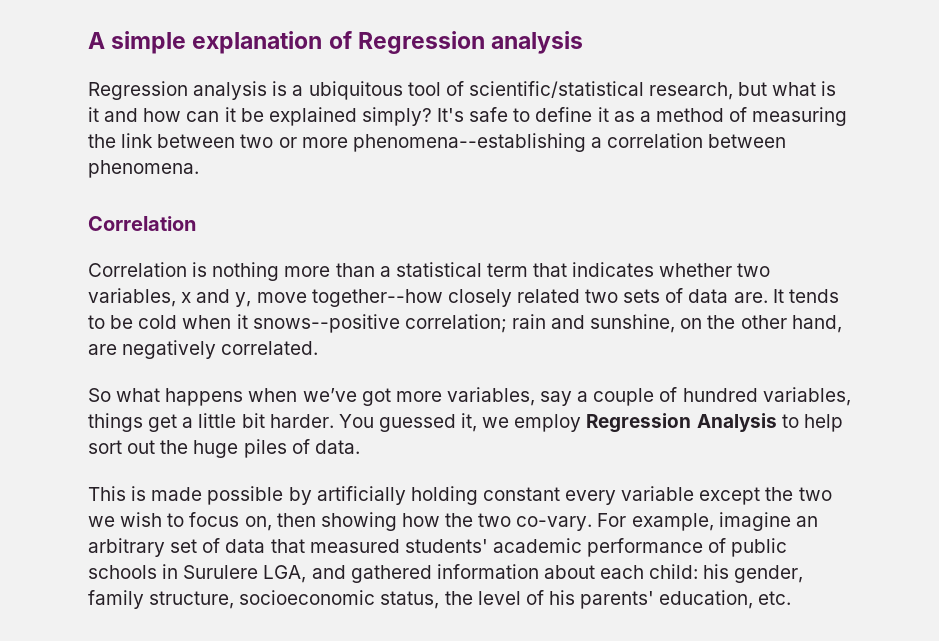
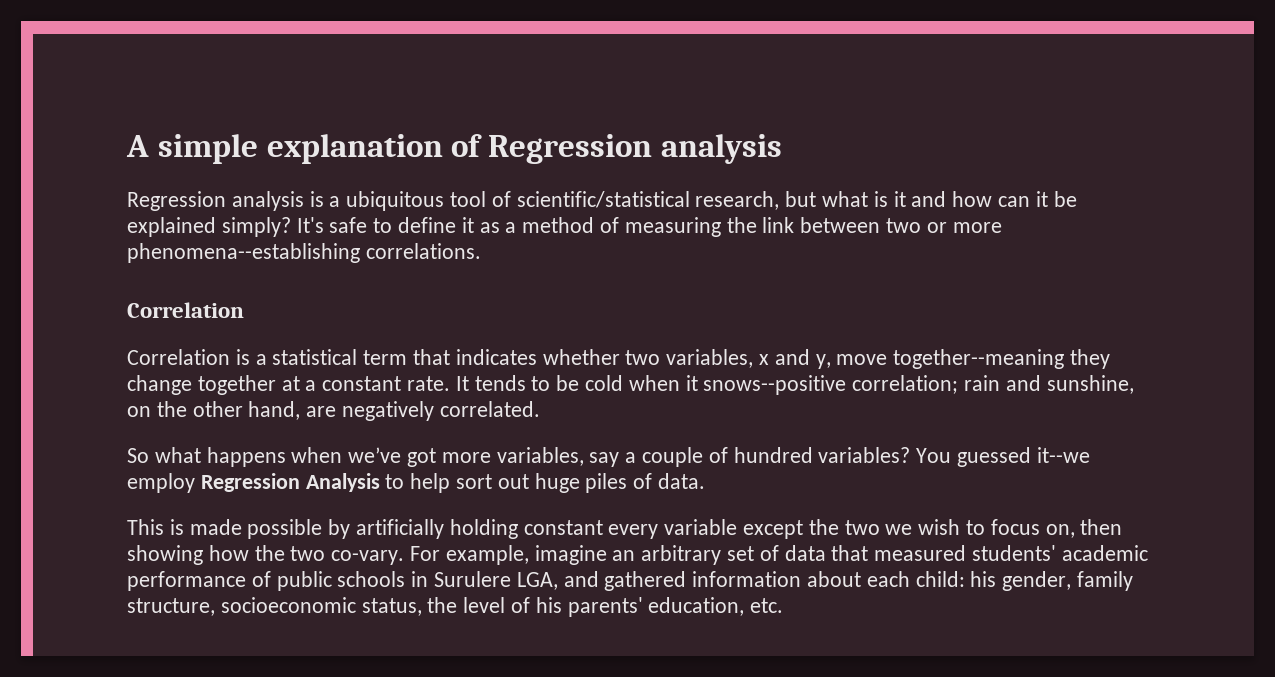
- It's safe to define it as a method of measuring the link between two or more phenomena--establishing a correlation between phenomena.
+ It's safe to define it as a method of measuring the link between two or more phenomena--establishing correlations.
- Correlation is nothing more than a statistical term that indicates whether two variables, x and y, move together--how closely related two sets of data are.
+ Correlation is a statistical term that indicates whether two variables, x and y, move together--meaning they change together at a constant rate.
- So what happens when we’ve got more variables, say a couple of hundred variables, things get a little bit harder. You guessed it, we employ Regression Analysis to help sort out the huge piles of data.
+ So what happens when we’ve got more variables, say a couple of hundred variables? You guessed it--we employ Regression Analysis to help sort out huge piles of data.

